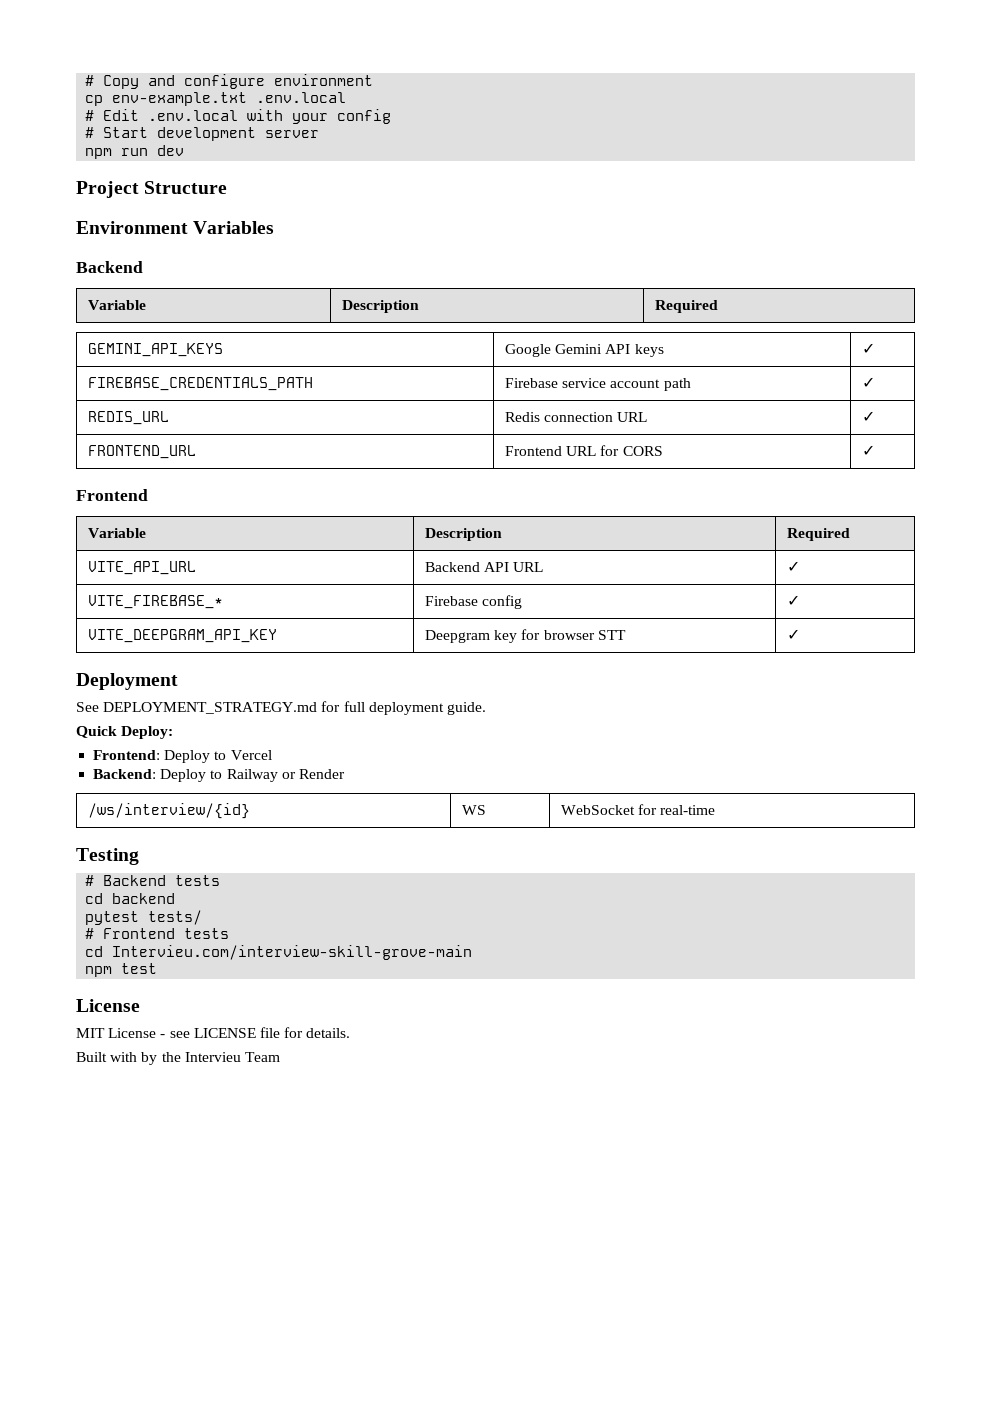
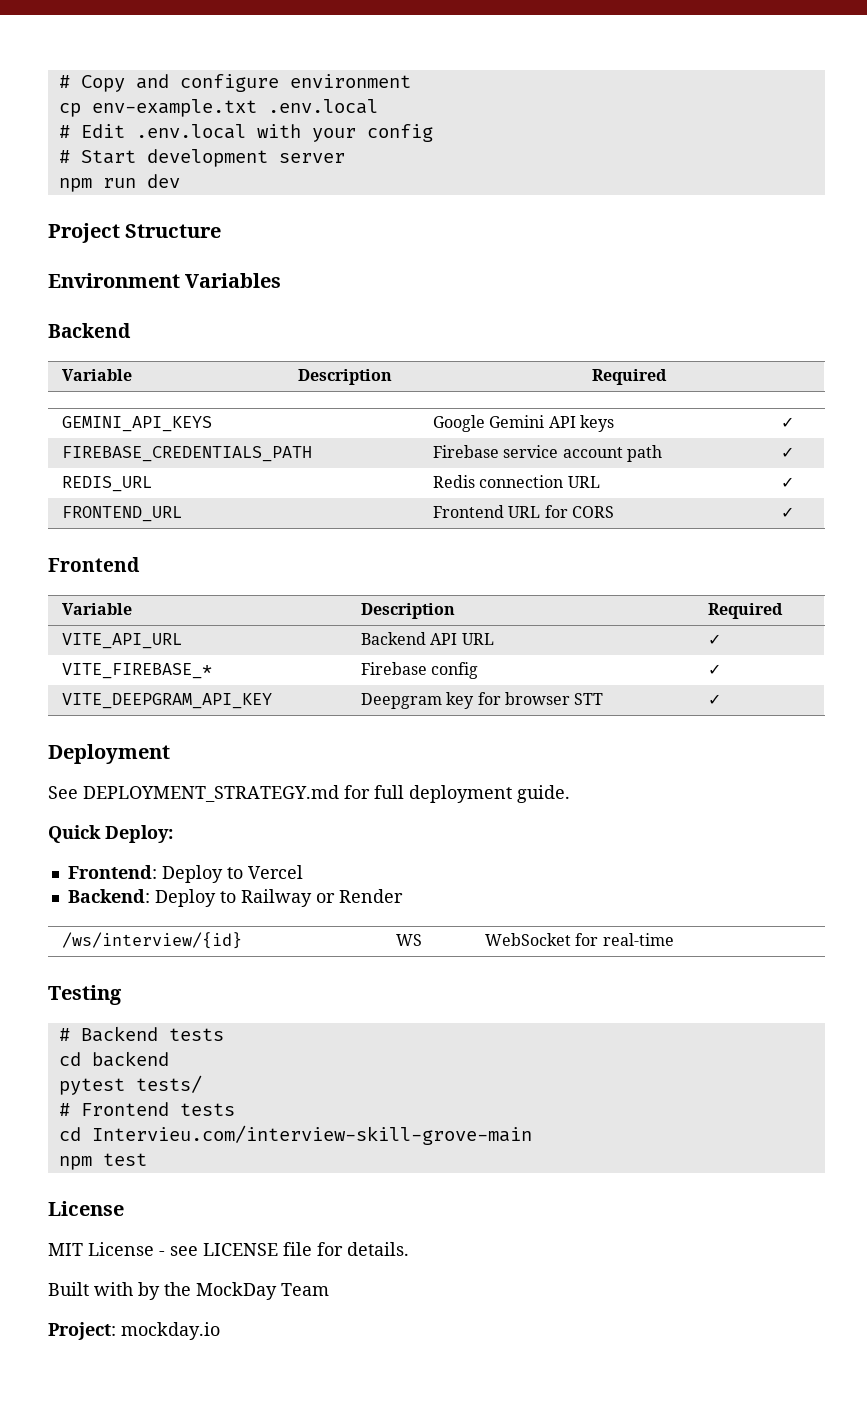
- Built with by the Intervieu Team
+ Built with by the MockDay Team
+ Project: mockday.io

